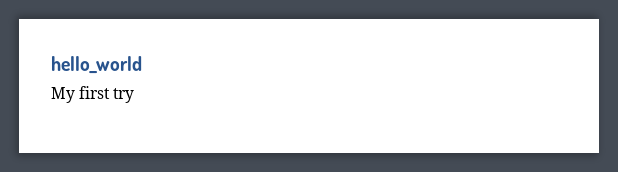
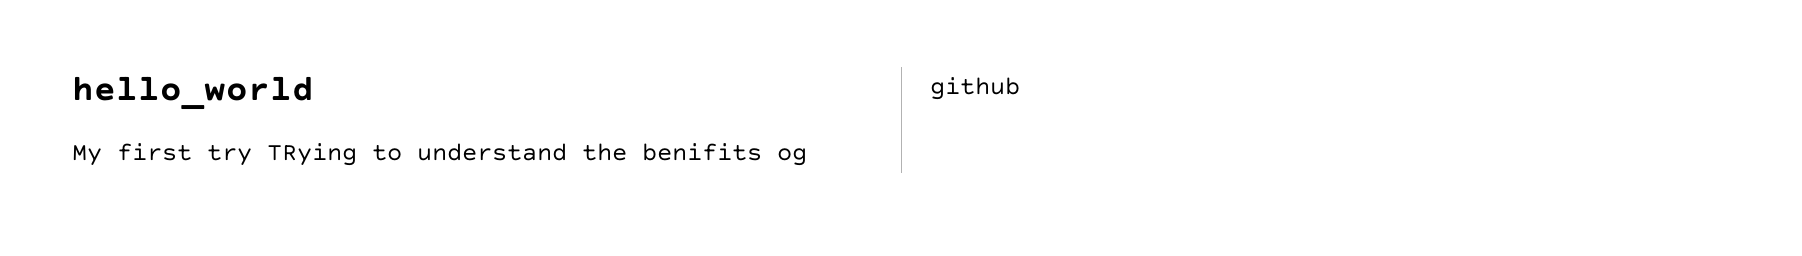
- My first try
+ My first try TRying to understand the benifits og github

